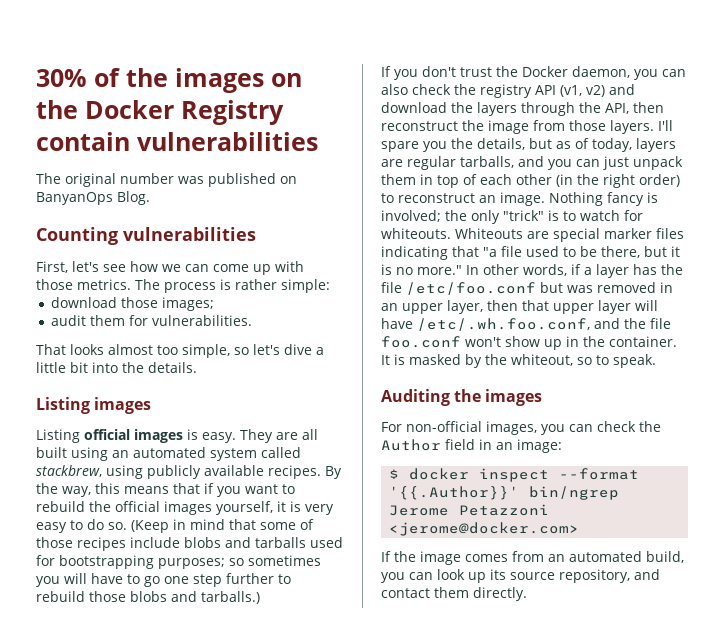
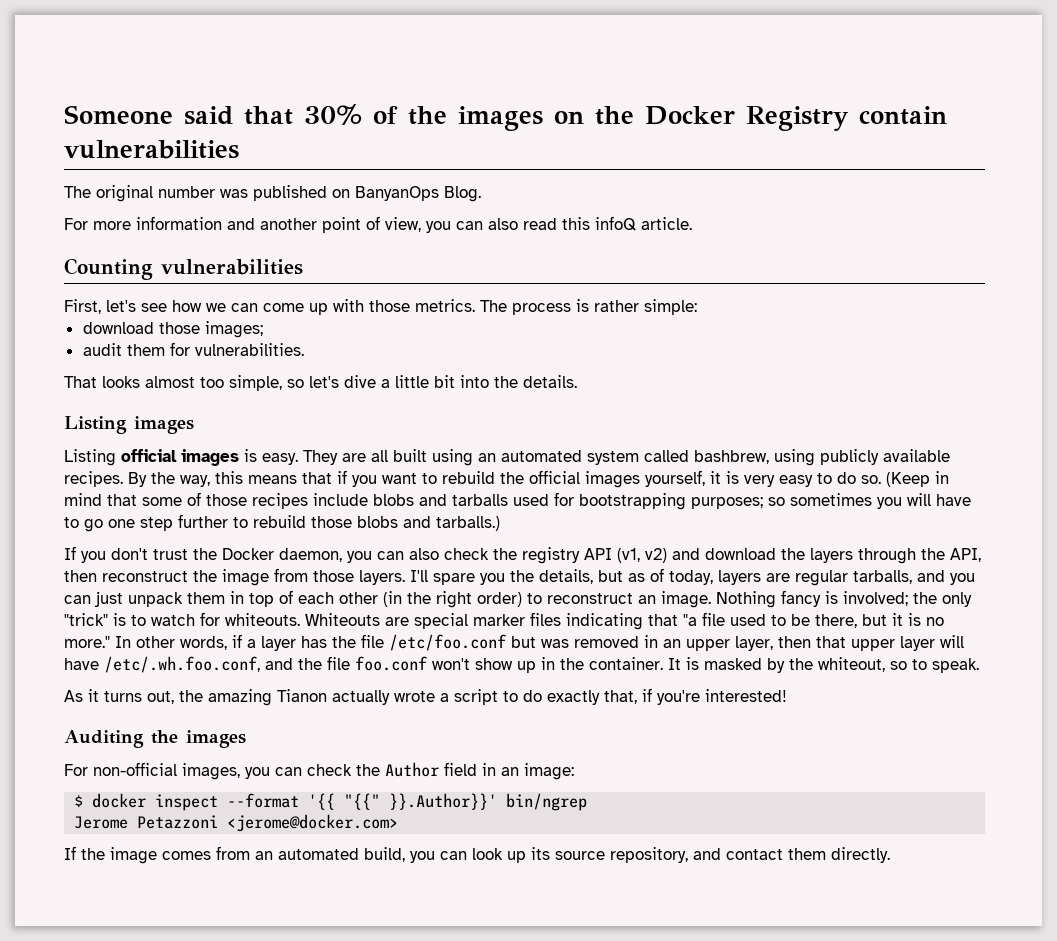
- 30% of the images on the Docker Registry contain vulnerabilities
+ Someone said that 30% of the images on the Docker Registry contain vulnerabilities
+ For more information and another point of view, you can also read this infoQ article.
- They are all built using an automated system called stackbrew, using publicly available recipes.
+ They are all built using an automated system called bashbrew, using publicly available recipes.
+ As it turns out, the amazing Tianon actually wrote a script to do exactly that, if you're interested!
- $ docker inspect --format '{{.Author}}' bin/ngrep
+ $ docker inspect --format '{{ "{{" }}.Author}}' bin/ngrep

